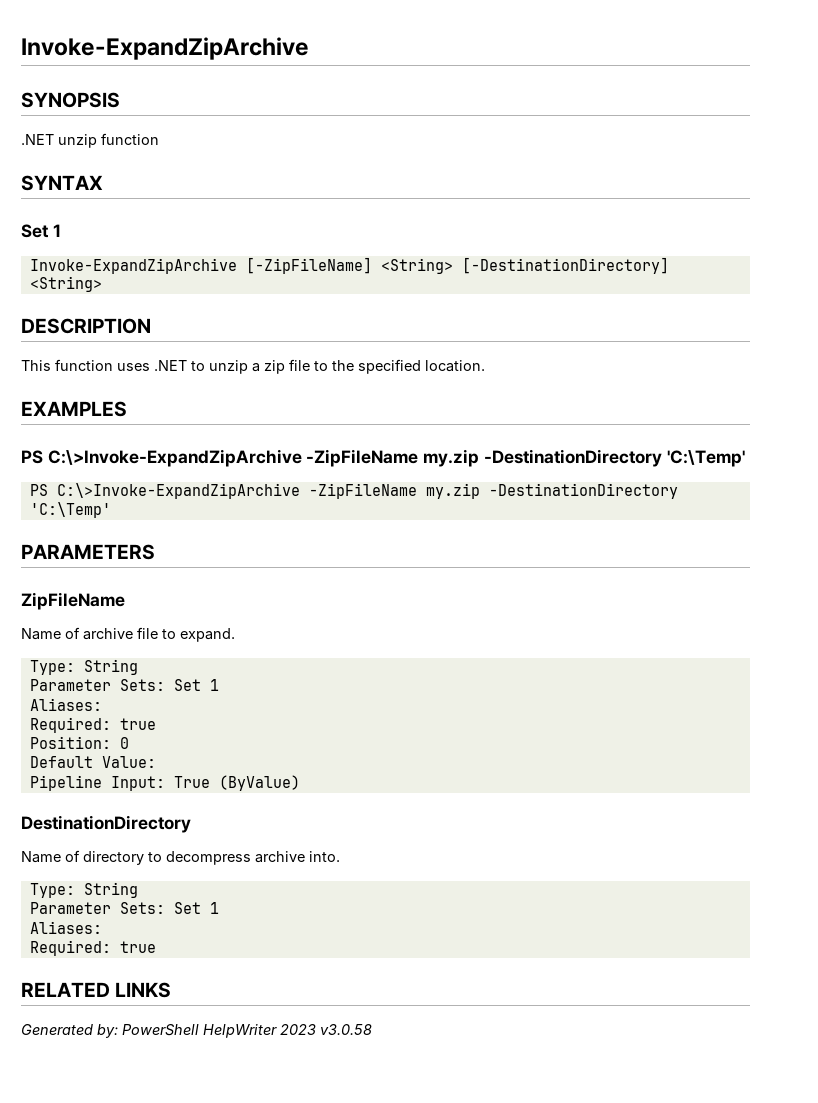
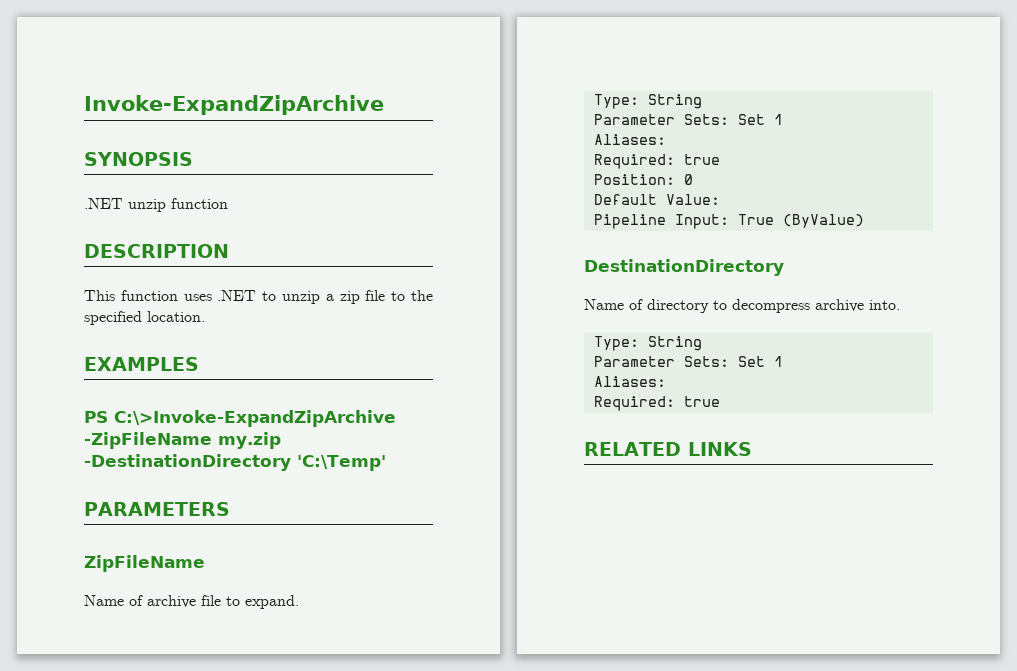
- SYNTAX
- Set 1
- Invoke-ExpandZipArchive [-ZipFileName] <String> [-DestinationDirectory] <String>
  EXAMPLES
- PS C:\>Invoke-ExpandZipArchive -ZipFileName my.zip -DestinationDirectory 'C:\Temp'
- Generated by: PowerShell HelpWriter 2023 v3.0.58

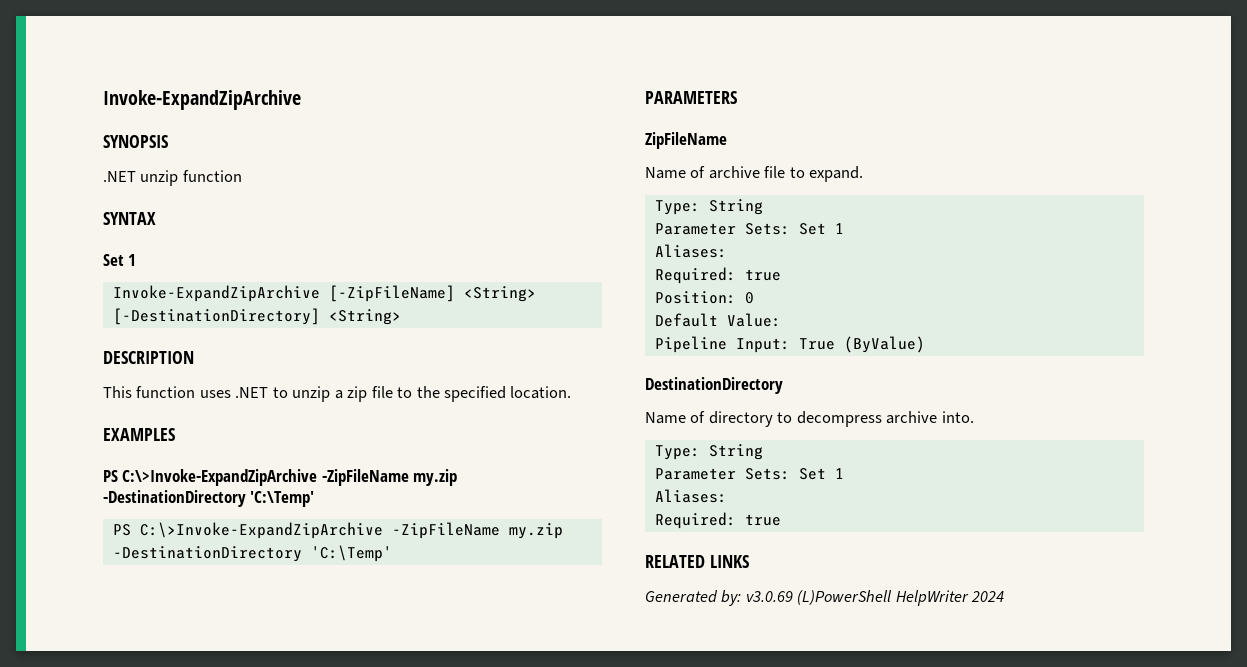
+ SYNTAX
+ Set 1
+ Invoke-ExpandZipArchive [-ZipFileName] <String> [-DestinationDirectory] <String>
  EXAMPLES
+ PS C:\>Invoke-ExpandZipArchive -ZipFileName my.zip -DestinationDirectory 'C:\Temp'
+ Generated by: v3.0.69 (L)PowerShell HelpWriter 2024

